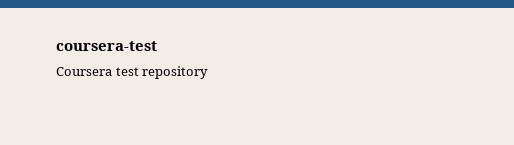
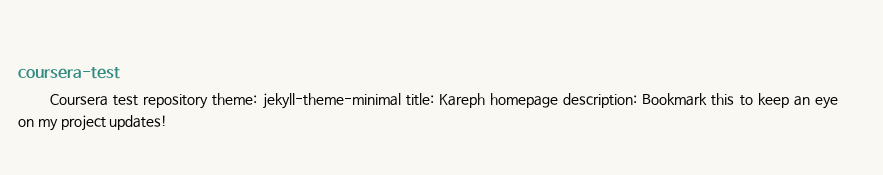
- Coursera test repository
+ Coursera test repository theme: jekyll-theme-minimal title: Kareph homepage description: Bookmark this to keep an eye on my project updates!

